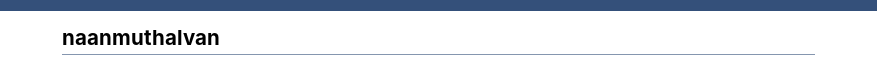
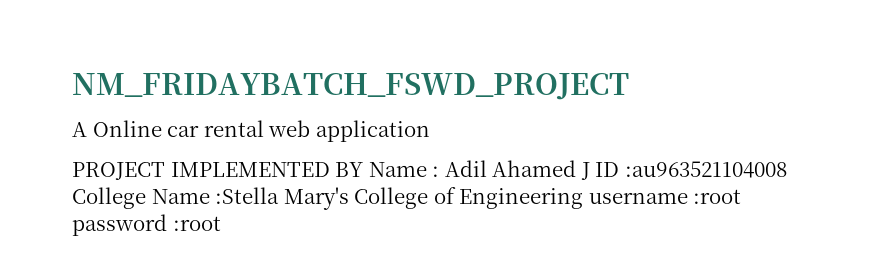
- naanmuthalvan
+ NM_FRIDAYBATCH_FSWD_PROJECT
+ A Online car rental web application
+ PROJECT IMPLEMENTED BY Name : Adil Ahamed J ID :au963521104008 College Name :Stella Mary's College of Engineering username :root password :root

